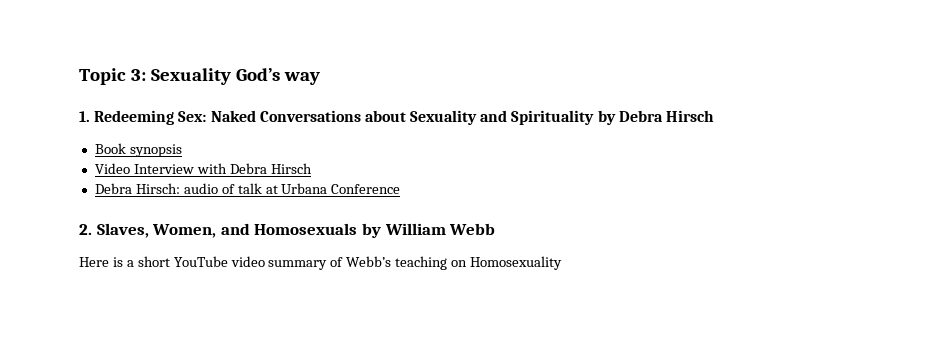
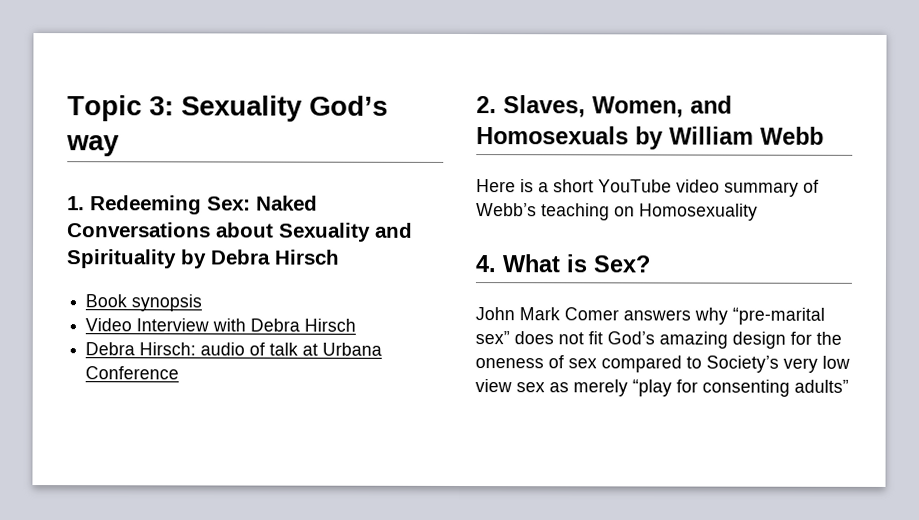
+ 4. What is Sex?
+ John Mark Comer answers why “pre-marital sex” does not fit God’s amazing design for the oneness of sex compared to Society’s very low view sex as merely “play for consenting adults”

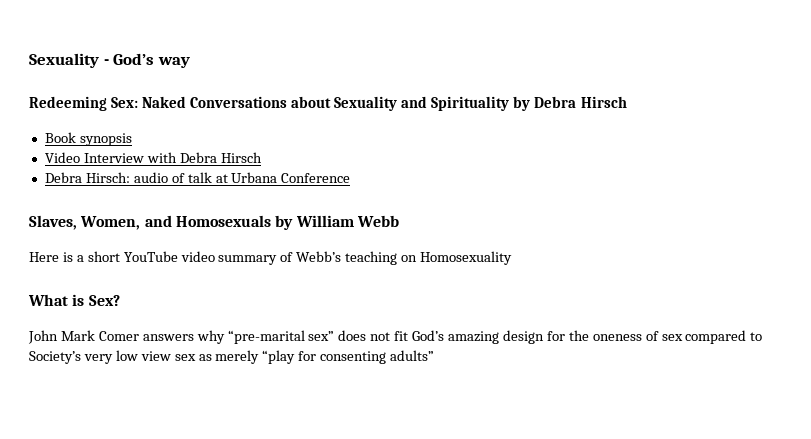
- Topic 3: Sexuality God’s way
+ Sexuality - God’s way
- 1. Redeeming Sex: Naked Conversations about Sexuality and Spirituality by Debra Hirsch
+ Redeeming Sex: Naked Conversations about Sexuality and Spirituality by Debra Hirsch
- 2. Slaves, Women, and Homosexuals by William Webb
+ Slaves, Women, and Homosexuals by William Webb
- 4. What is Sex?
+ What is Sex?

